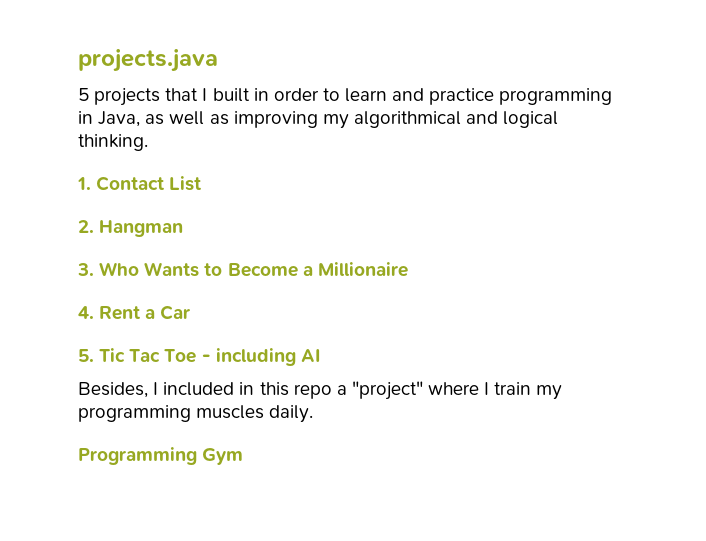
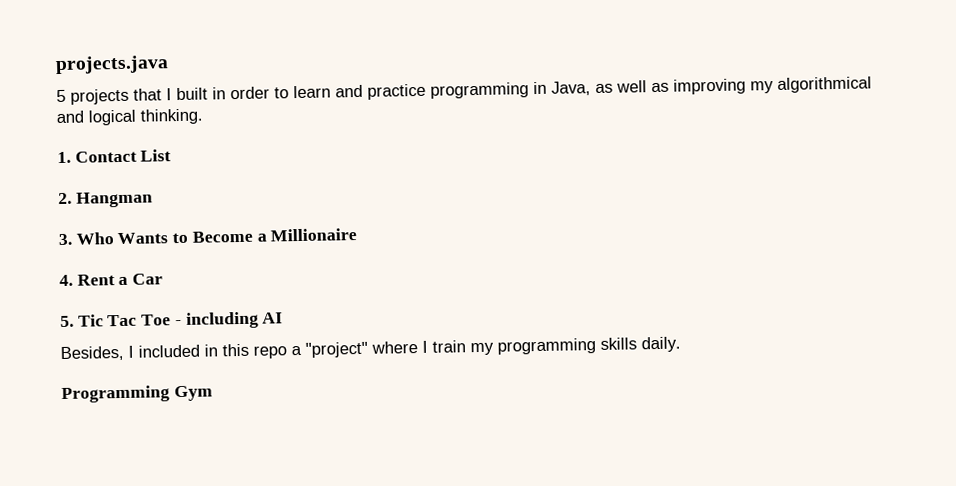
- Besides, I included in this repo a "project" where I train my programming muscles daily.
+ Besides, I included in this repo a "project" where I train my programming skills daily.

